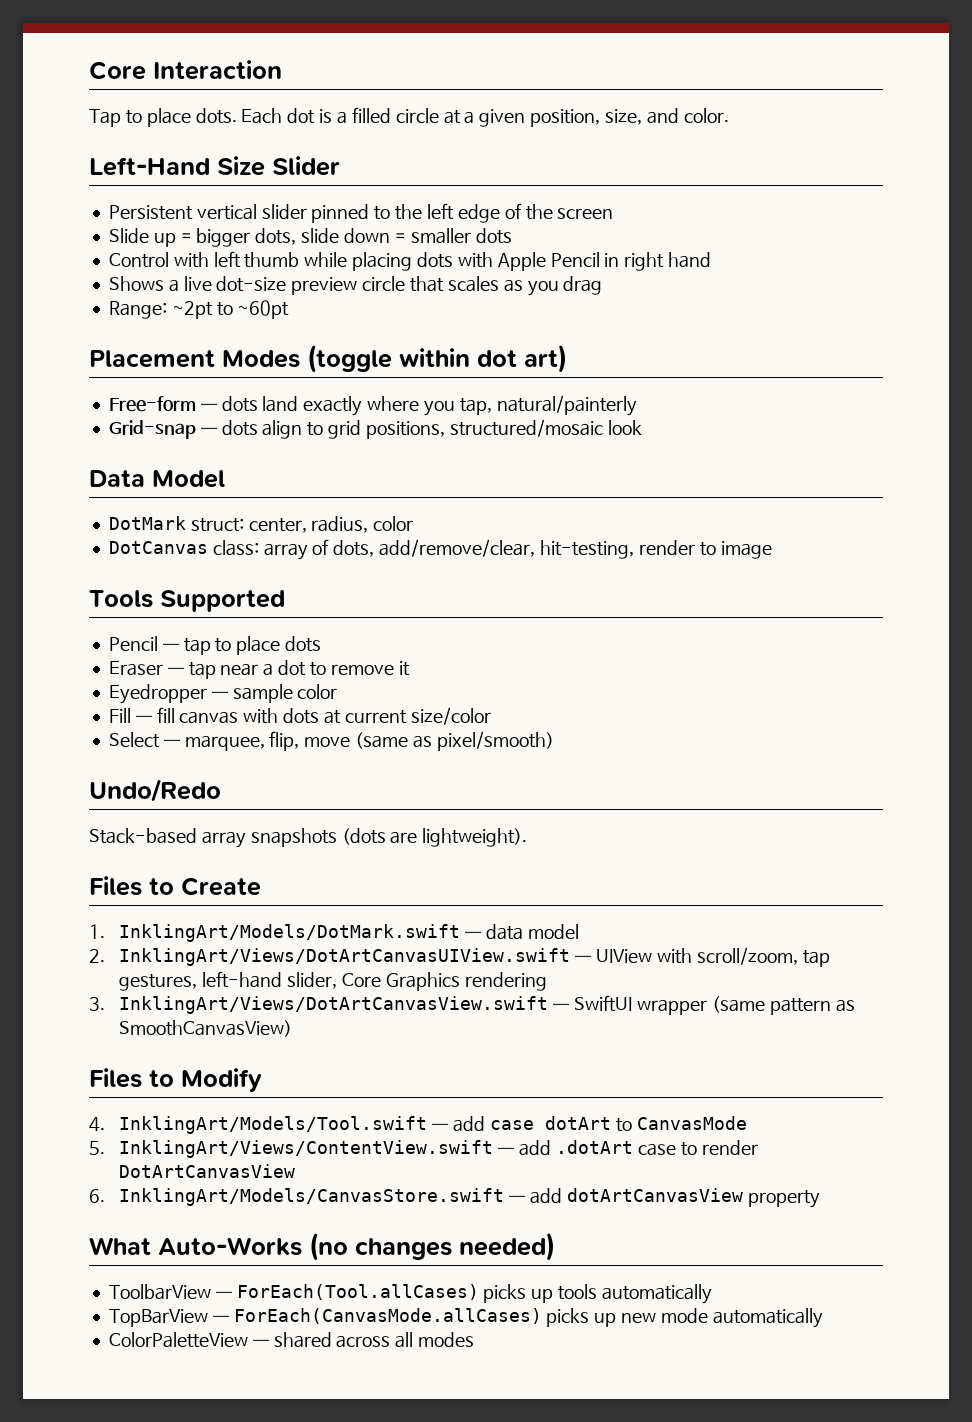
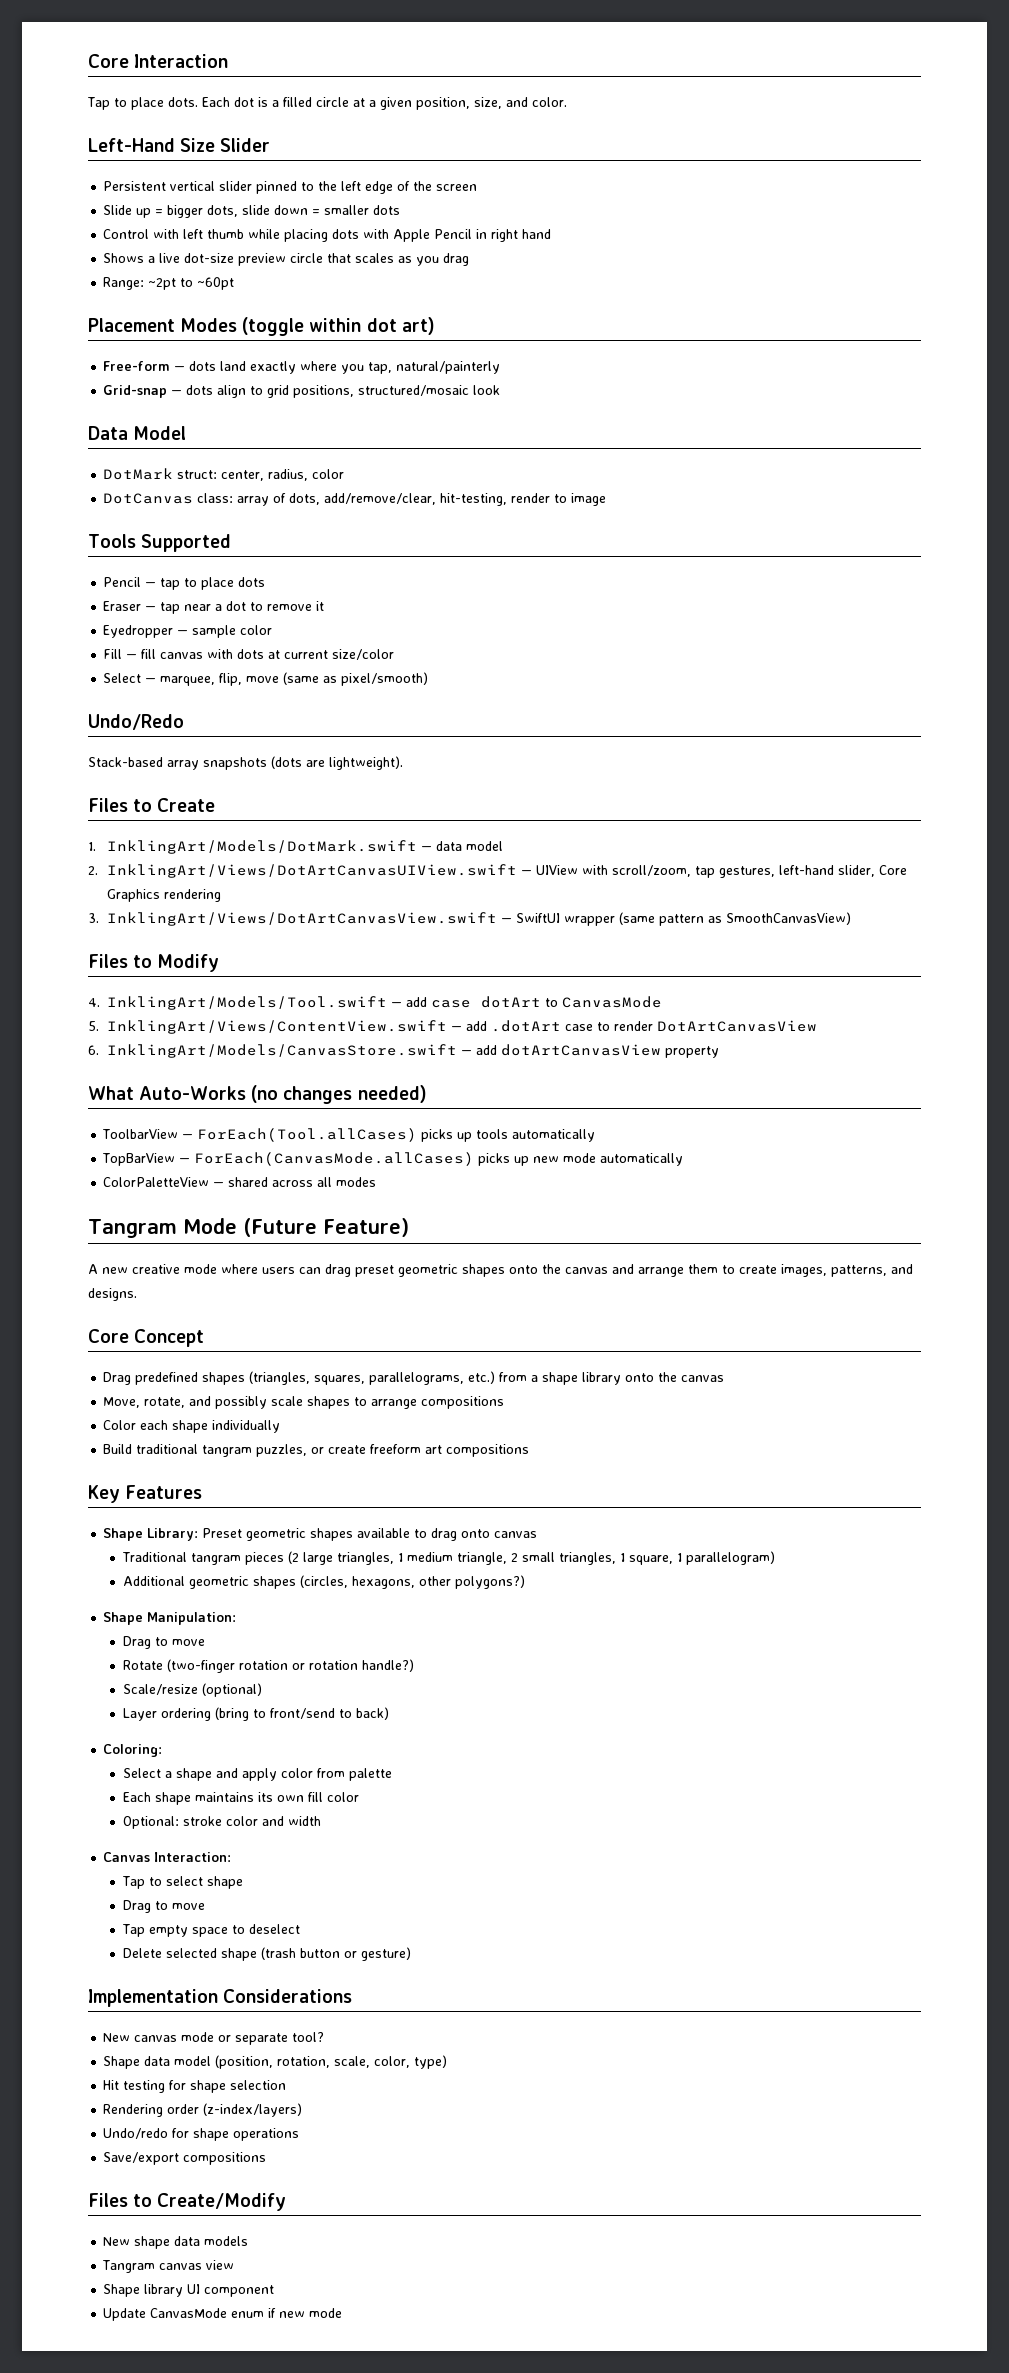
+ Tangram Mode (Future Feature)
+ A new creative mode where users can drag preset geometric shapes onto the canvas and arrange them to create images, patterns, and designs.
+ Core Concept
+ Drag predefined shapes (triangles, squares, parallelograms, etc.) from a shape library onto the canvas
+ Move, rotate, and possibly scale shapes to arrange compositions
+ Color each shape individually
+ Build traditional tangram puzzles, or create freeform art compositions
+ Key Features
+ Shape Library: Preset geometric shapes available to drag onto canvas
+ Traditional tangram pieces (2 large triangles, 1 medium triangle, 2 small triangles, 1 square, 1 parallelogram)
+ Additional geometric shapes (circles, hexagons, other polygons?)
+ Shape Manipulation:
+ Drag to move
+ Rotate (two-finger rotation or rotation handle?)
+ Scale/resize (optional)
+ Layer ordering (bring to front/send to back)
+ Coloring:
+ Select a shape and apply color from palette
+ Each shape maintains its own fill color
+ Optional: stroke color and width
+ Canvas Interaction:
+ Tap to select shape
+ Drag to move
+ Tap empty space to deselect
+ Delete selected shape (trash button or gesture)
+ Implementation Considerations
+ New canvas mode or separate tool?
+ Shape data model (position, rotation, scale, color, type)
+ Hit testing for shape selection
+ Rendering order (z-index/layers)
+ Undo/redo for shape operations
+ Save/export compositions
+ Files to Create/Modify
+ New shape data models
+ Tangram canvas view
+ Shape library UI component
+ Update CanvasMode enum if new mode

